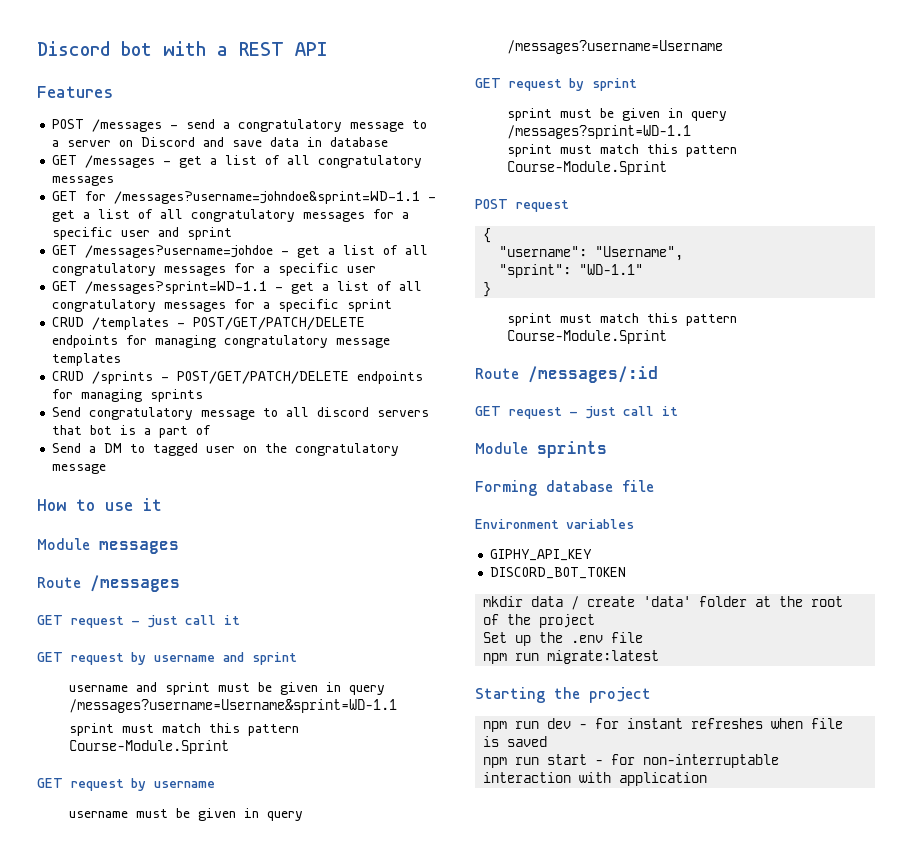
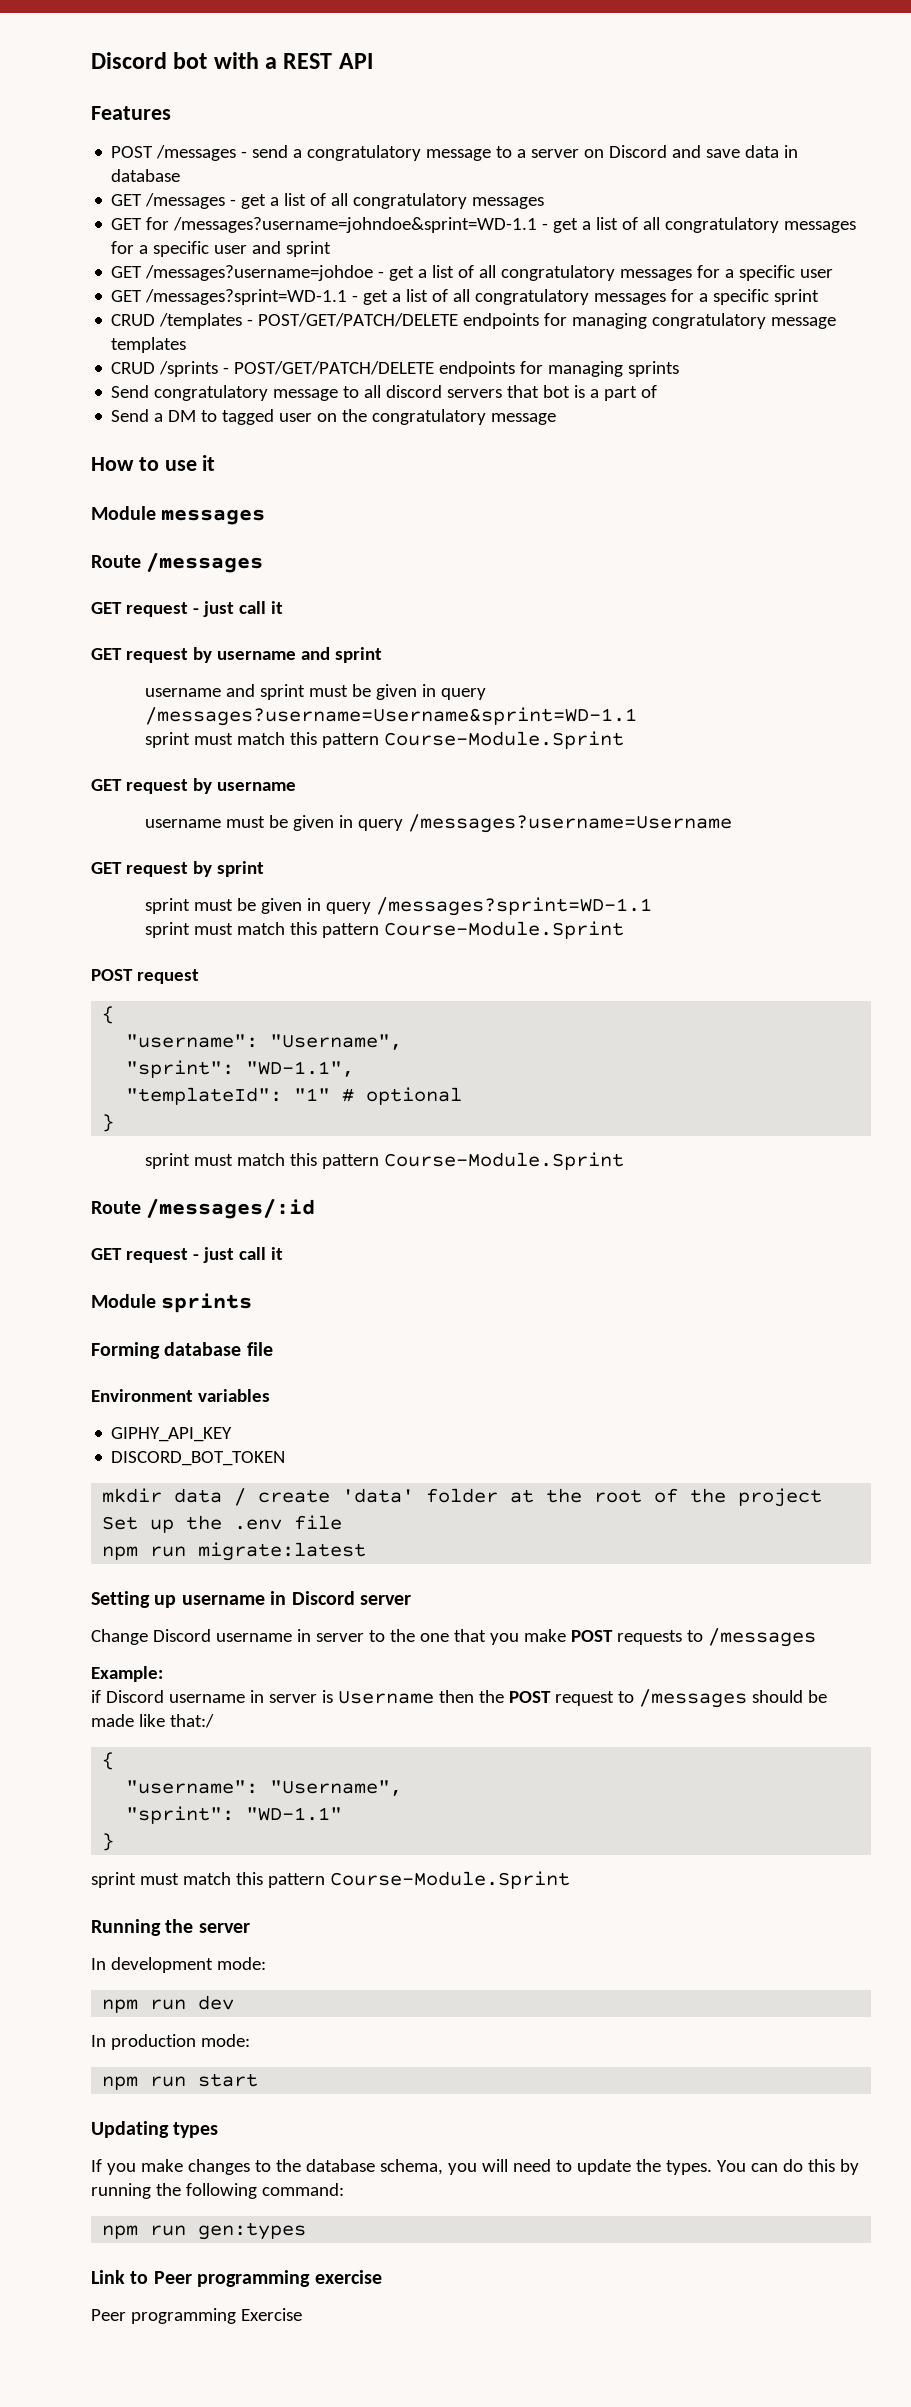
- "sprint": "WD-1.1"
+ "sprint": "WD-1.1",
+ "templateId": "1" # optional
- Starting the project
- npm run dev - for instant refreshes when file is saved
- npm run start - for non-interruptable interaction with application
+ Setting up username in Discord server
+ Change Discord username in server to the one that you make POST requests to /messages
+ Example:
+ if Discord username in server is Username then the POST request to /messages should be made like that:/
+ {
+ "username": "Username",
+ "sprint": "WD-1.1"
+ }
+ sprint must match this pattern Course-Module.Sprint
+ Running the server
+ In development mode:
+ npm run dev
+ In production mode:
+ npm run start
+ Updating types
+ If you make changes to the database schema, you will need to update the types. You can do this by running the following command:
+ npm run gen:types
+ Link to Peer programming exercise
+ Peer programming Exercise

